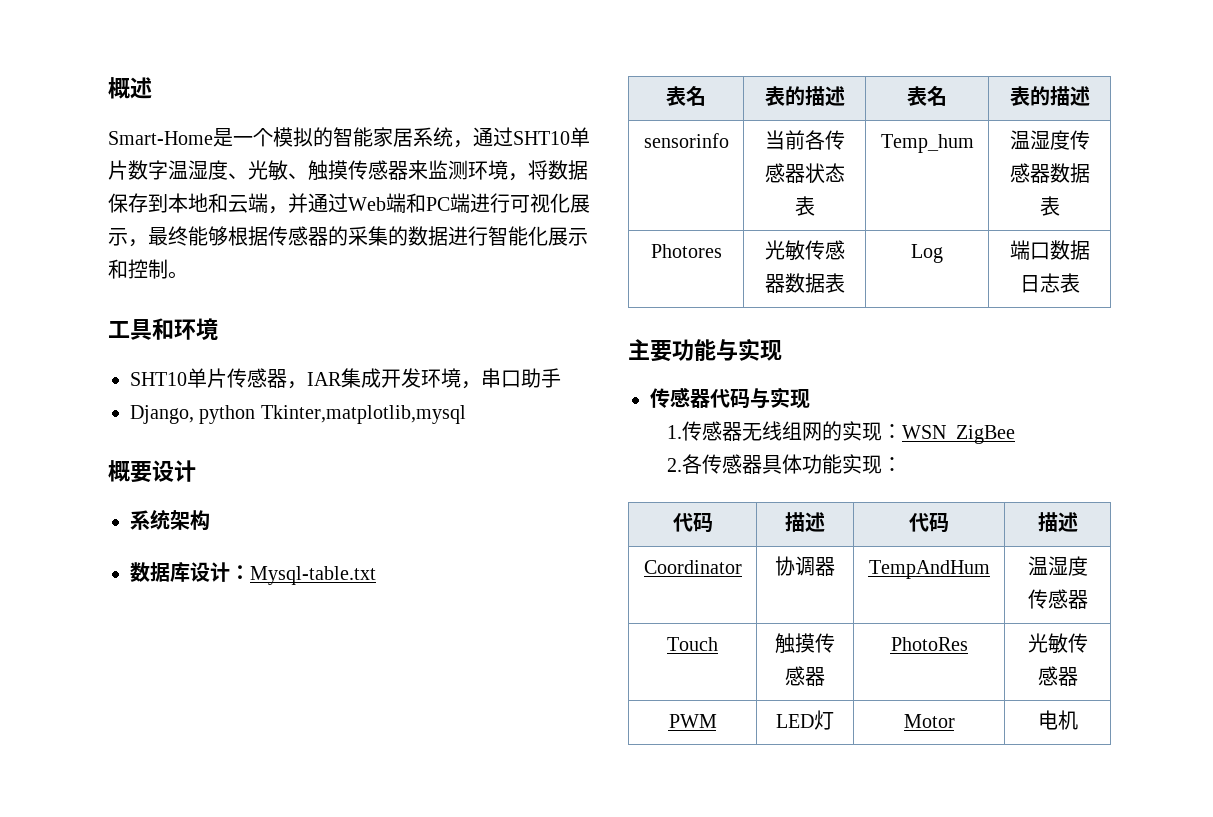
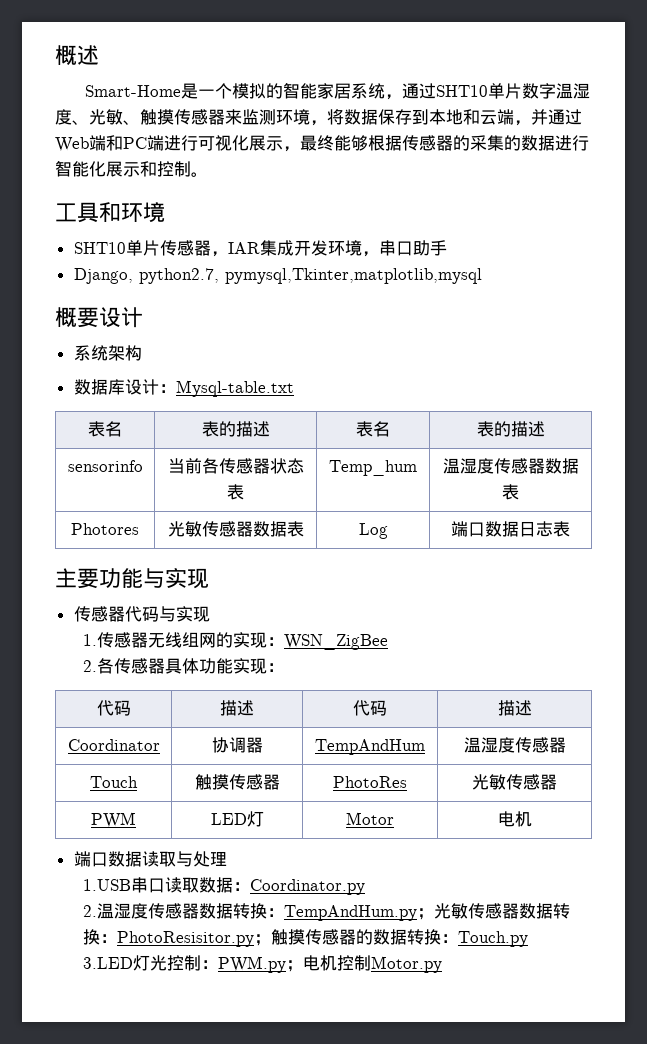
- Django, python Tkinter,matplotlib,mysql
+ Django, python2.7, pymysql,Tkinter,matplotlib,mysql
+ 端口数据读取与处理
+ 1.USB串口读取数据：Coordinator.py
+ 2.温湿度传感器数据转换：TempAndHum.py；光敏传感器数据转换：PhotoResisitor.py；触摸传感器的数据转换：Touch.py
+ 3.LED灯光控制：PWM.py；电机控制Motor.py

